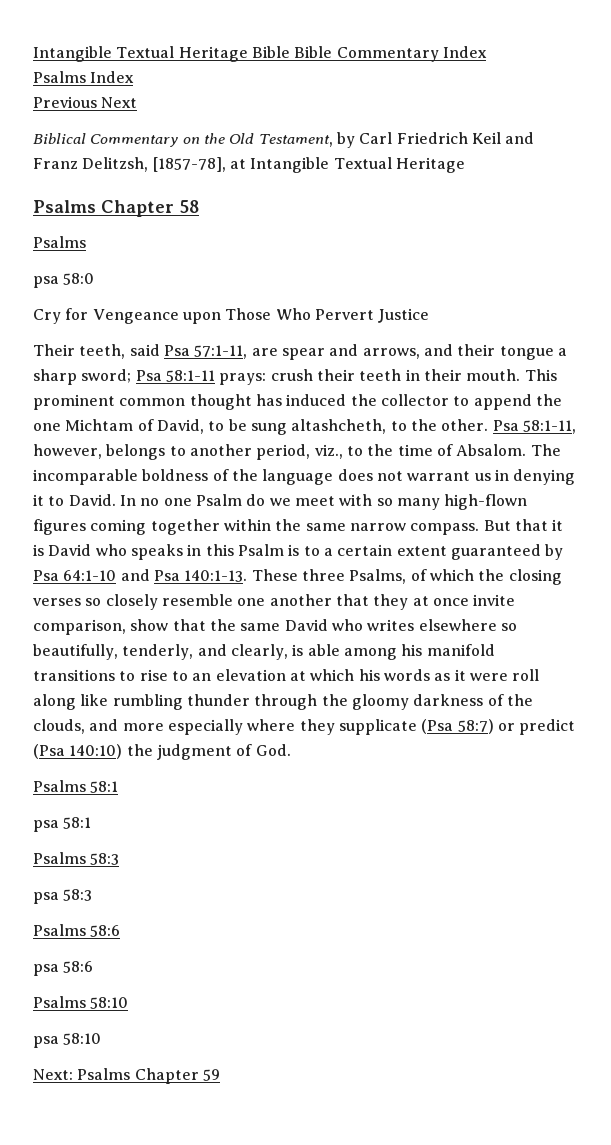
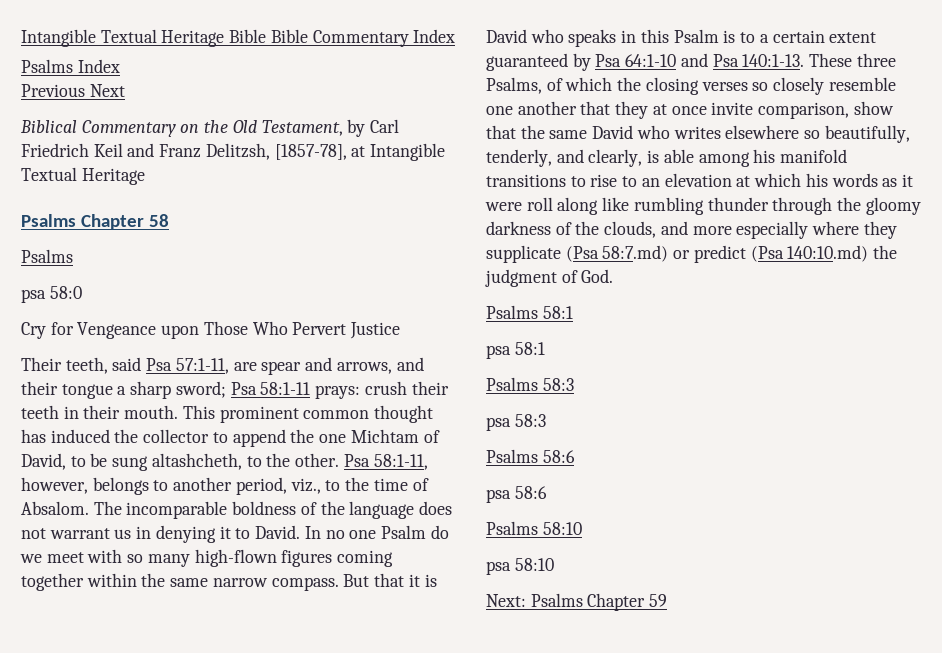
- These three Psalms, of which the closing verses so closely resemble one another that they at once invite comparison, show that the same David who writes elsewhere so beautifully, tenderly, and clearly, is able among his manifold transitions to rise to an elevation at which his words as it were roll along like rumbling thunder through the gloomy darkness of the clouds, and more especially where they supplicate (Psa 58:7) or predict (Psa 140:10) the judgment of God.
+ These three Psalms, of which the closing verses so closely resemble one another that they at once invite comparison, show that the same David who writes elsewhere so beautifully, tenderly, and clearly, is able among his manifold transitions to rise to an elevation at which his words as it were roll along like rumbling thunder through the gloomy darkness of the clouds, and more especially where they supplicate (Psa 58:7.md) or predict (Psa 140:10.md) the judgment of God.

